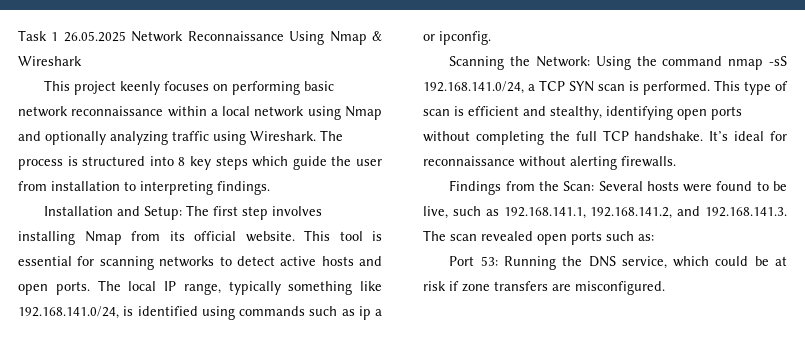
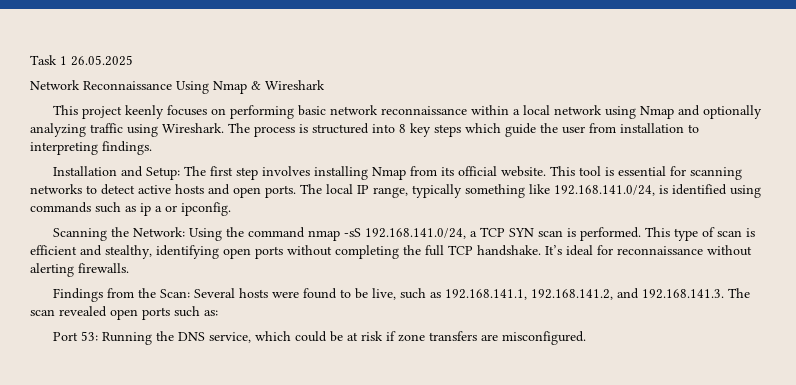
- Task 1 26.05.2025 Network Reconnaissance Using Nmap & Wireshark
+ Task 1 26.05.2025
+ Network Reconnaissance Using Nmap & Wireshark

